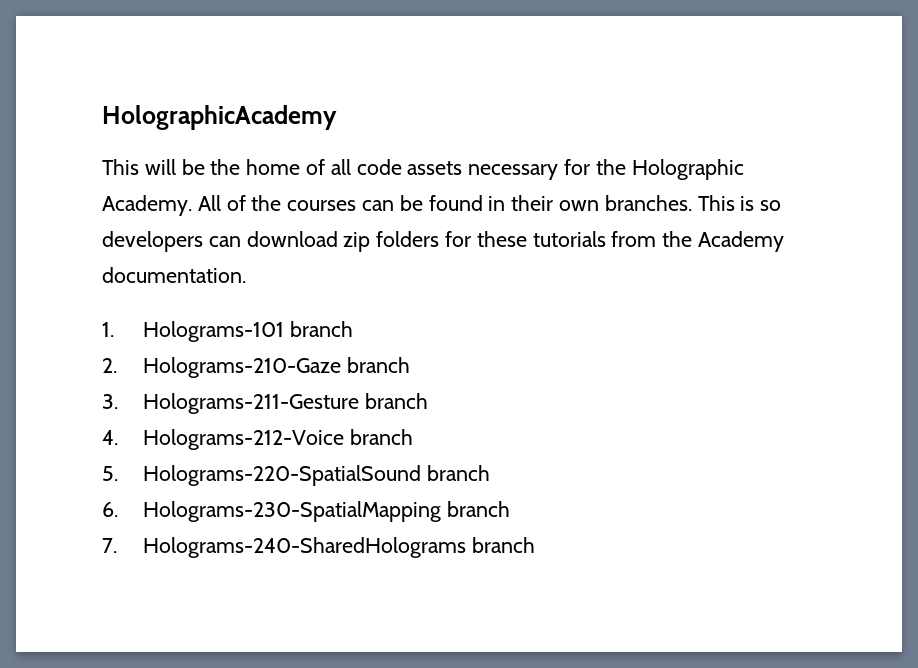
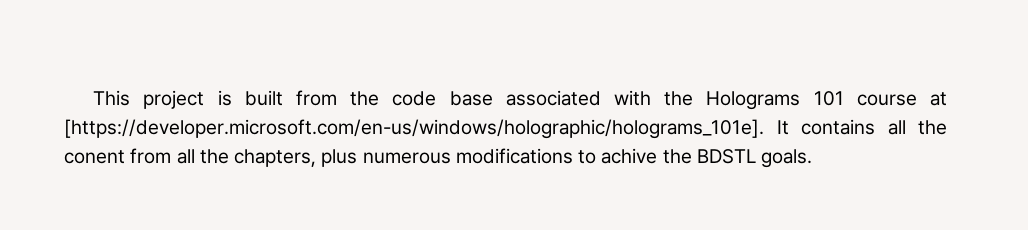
- HolographicAcademy
- This will be the home of all code assets necessary for the Holographic Academy. All of the courses can be found in their own branches. This is so developers can download zip folders for these tutorials from the Academy documentation.
- 1. Holograms-101 branch
- 2. Holograms-210-Gaze branch
- 3. Holograms-211-Gesture branch
- 4. Holograms-212-Voice branch
- 5. Holograms-220-SpatialSound branch
- 6. Holograms-230-SpatialMapping branch
- 7. Holograms-240-SharedHolograms branch
+ This project is built from the code base associated with the Holograms 101 course at [https://developer.microsoft.com/en-us/windows/holographic/holograms_101e]. It contains all the conent from all the chapters, plus numerous modifications to achive the BDSTL goals.

